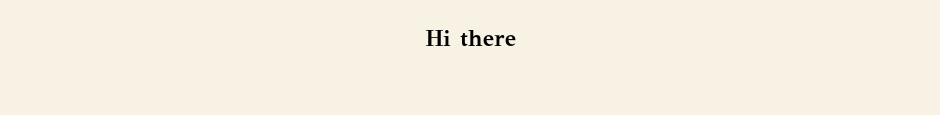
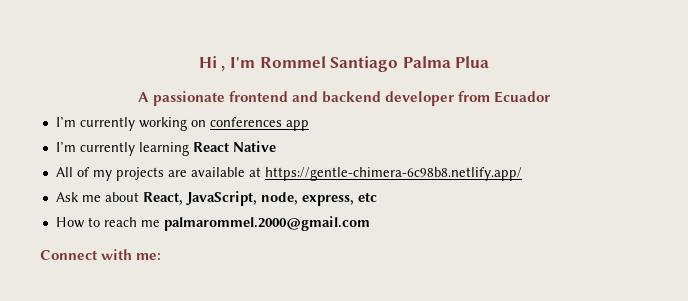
- Hi there
+ Hi , I'm Rommel Santiago Palma Plua
+ A passionate frontend and backend developer from Ecuador
+ I’m currently working on conferences app
+ I’m currently learning React Native
+ All of my projects are available at https://gentle-chimera-6c98b8.netlify.app/
+ Ask me about React, JavaScript, node, express, etc
+ How to reach me palmarommel.2000@gmail.com
+ Connect with me:

